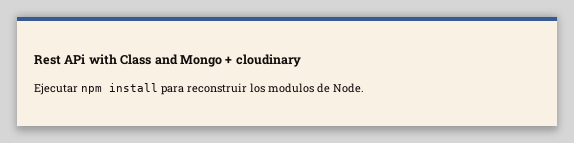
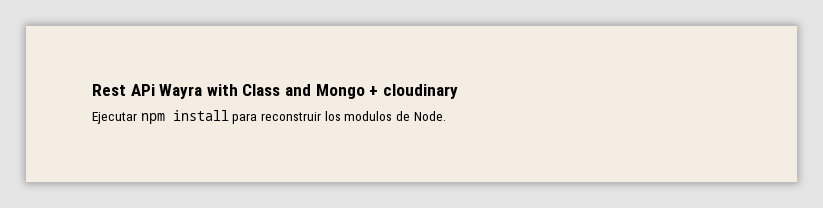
- Rest APi with Class and Mongo + cloudinary
+ Rest APi Wayra with Class and Mongo + cloudinary

